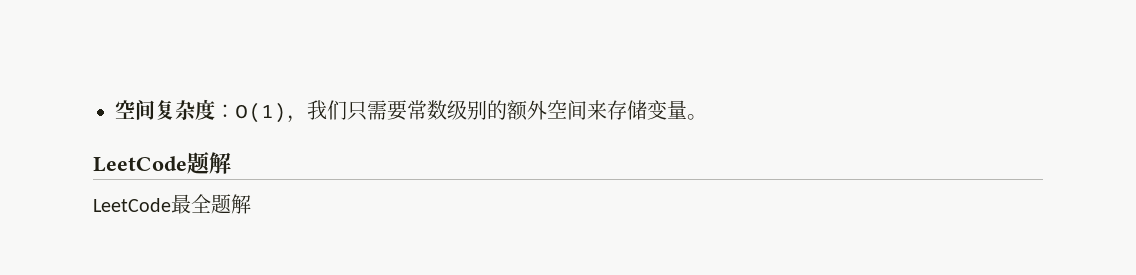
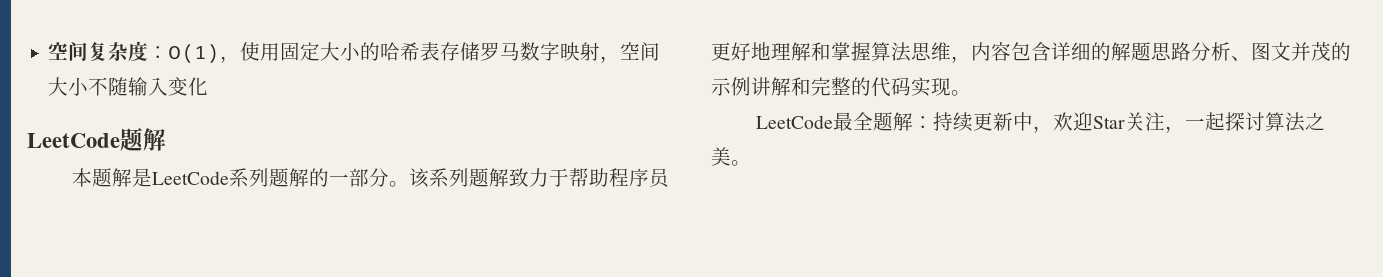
- 空间复杂度：O(1)，我们只需要常数级别的额外空间来存储变量。
+ 空间复杂度：O(1)，使用固定大小的哈希表存储罗马数字映射，空间大小不随输入变化
  LeetCode题解
- LeetCode最全题解
+ 本题解是LeetCode系列题解的一部分。该系列题解致力于帮助程序员更好地理解和掌握算法思维，内容包含详细的解题思路分析、图文并茂的示例讲解和完整的代码实现。
+ LeetCode最全题解：持续更新中，欢迎Star关注，一起探讨算法之美。

